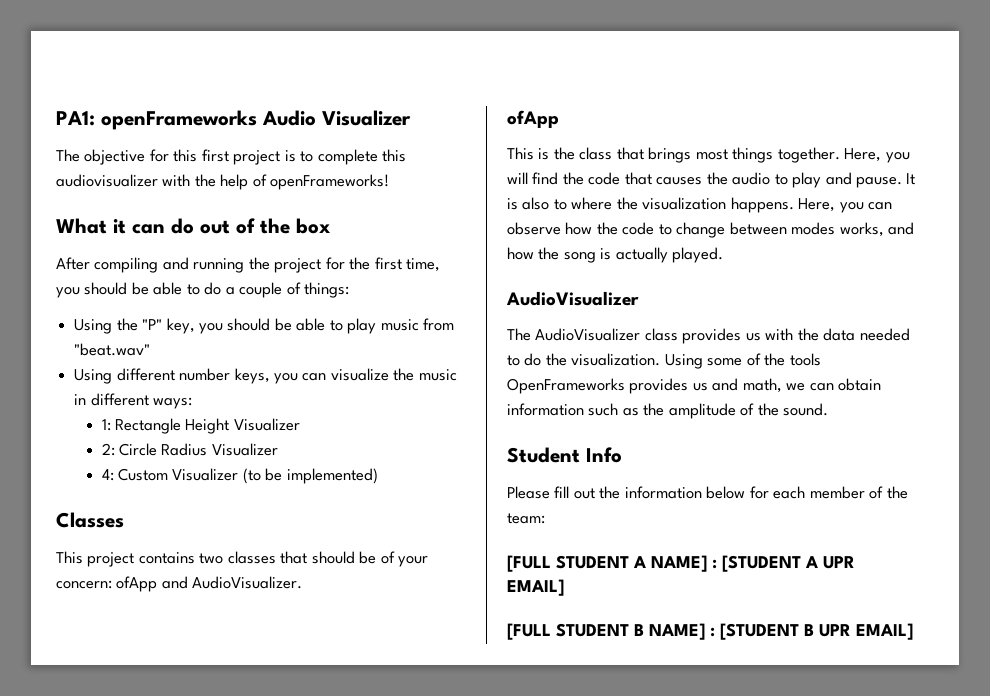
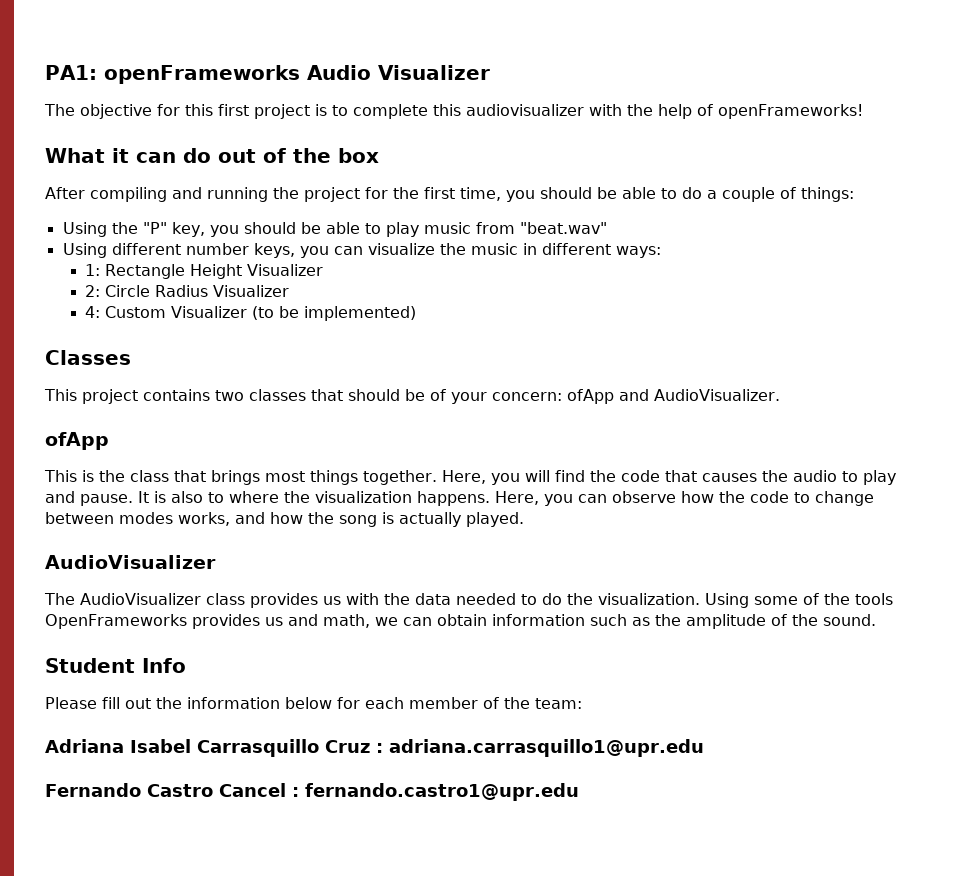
- [FULL STUDENT A NAME] : [STUDENT A UPR EMAIL]
- [FULL STUDENT B NAME] : [STUDENT B UPR EMAIL]
+ Adriana Isabel Carrasquillo Cruz : adriana.carrasquillo1@upr.edu
+ Fernando Castro Cancel : fernando.castro1@upr.edu

